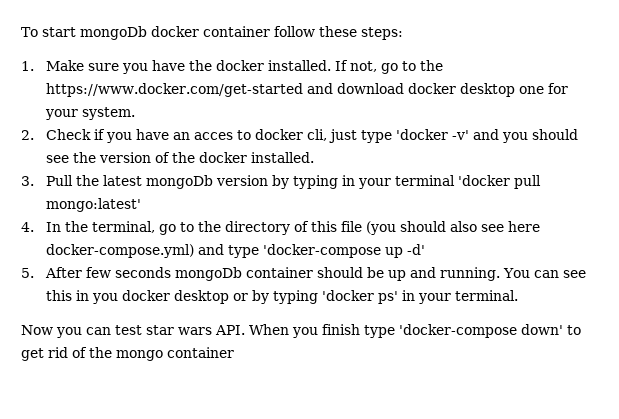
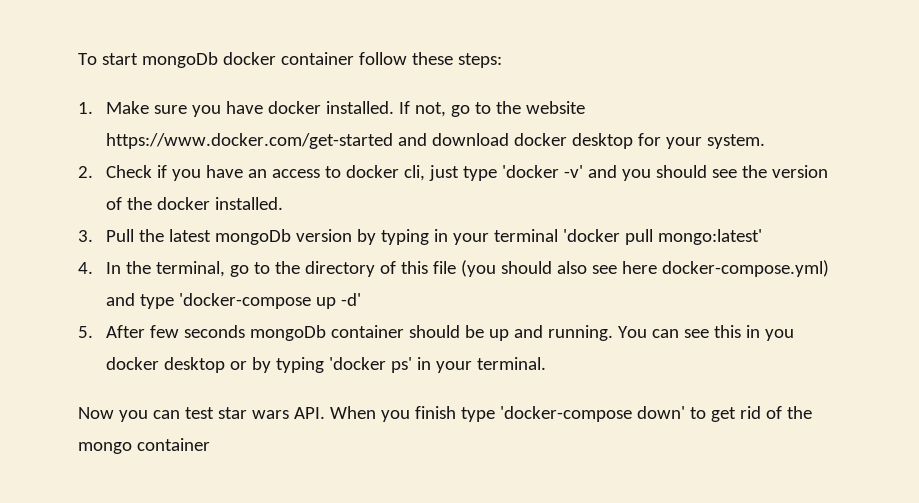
- 1. Make sure you have the docker installed.
+ 1. Make sure you have docker installed.
- If not, go to the https://www.docker.com/get-started and download docker desktop one for your system.
+ If not, go to the website https://www.docker.com/get-started and download docker desktop for your system.
- 2. Check if you have an acces to docker cli, just type 'docker -v' and you should see the version of the docker installed.
+ 2. Check if you have an access to docker cli, just type 'docker -v' and you should see the version of the docker installed.

